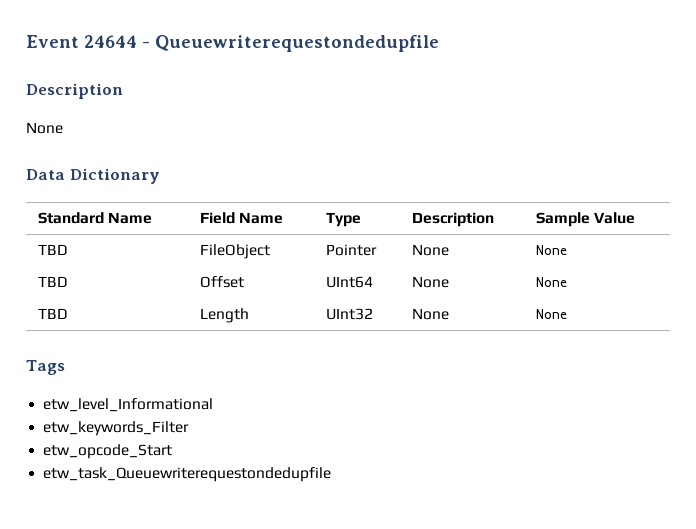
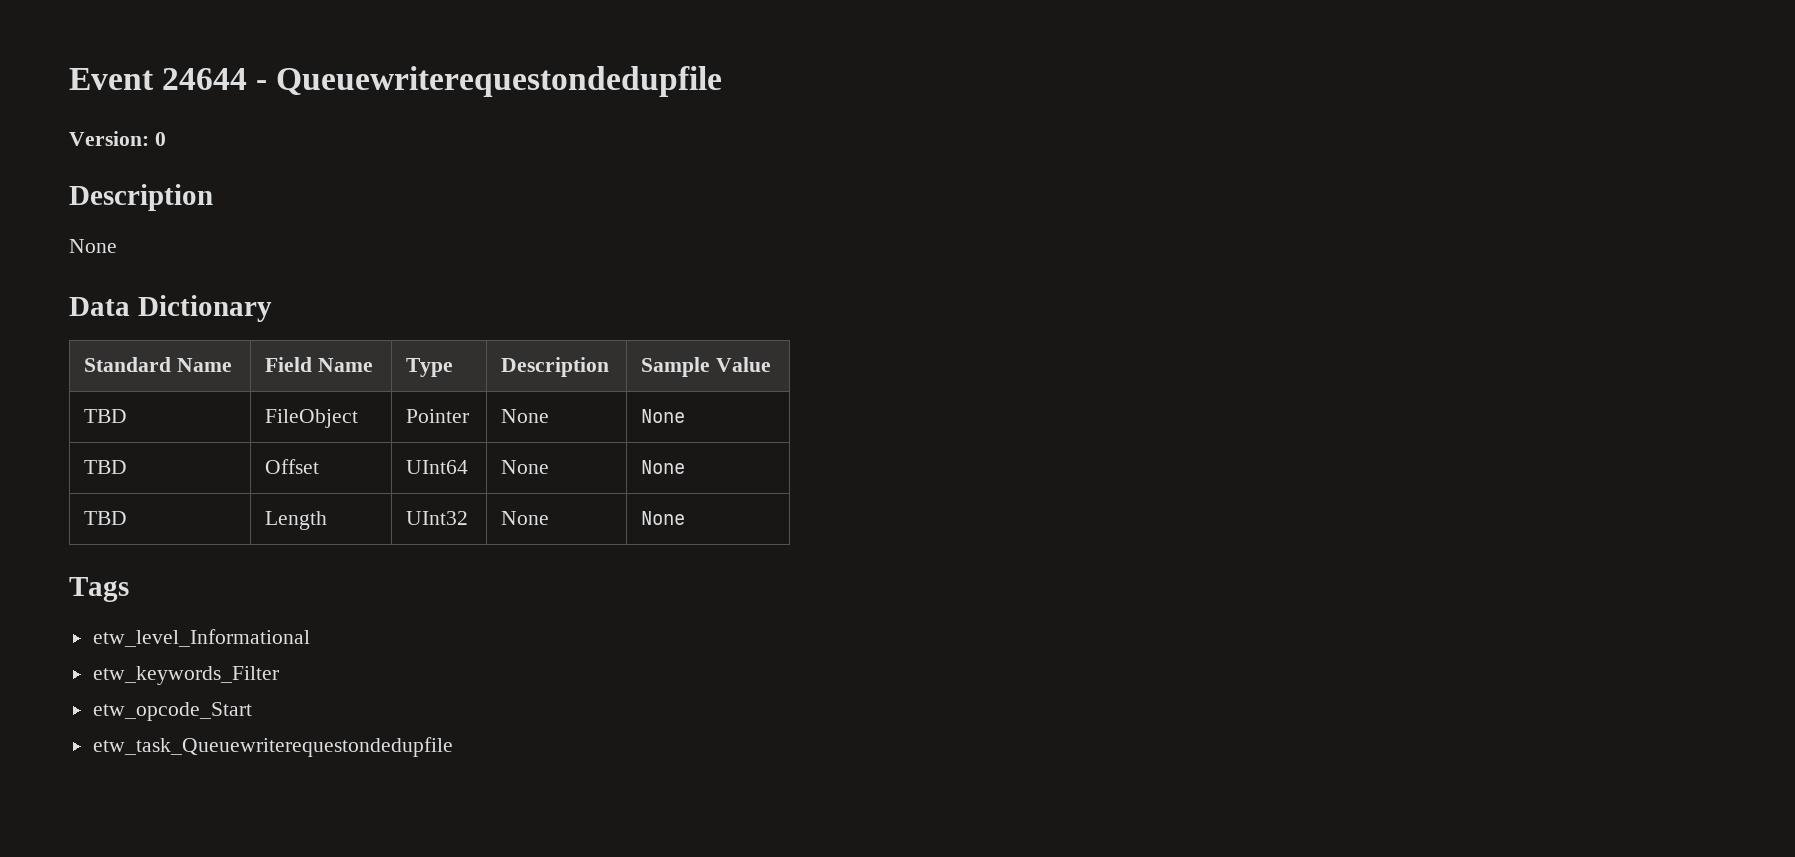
+ Version: 0

